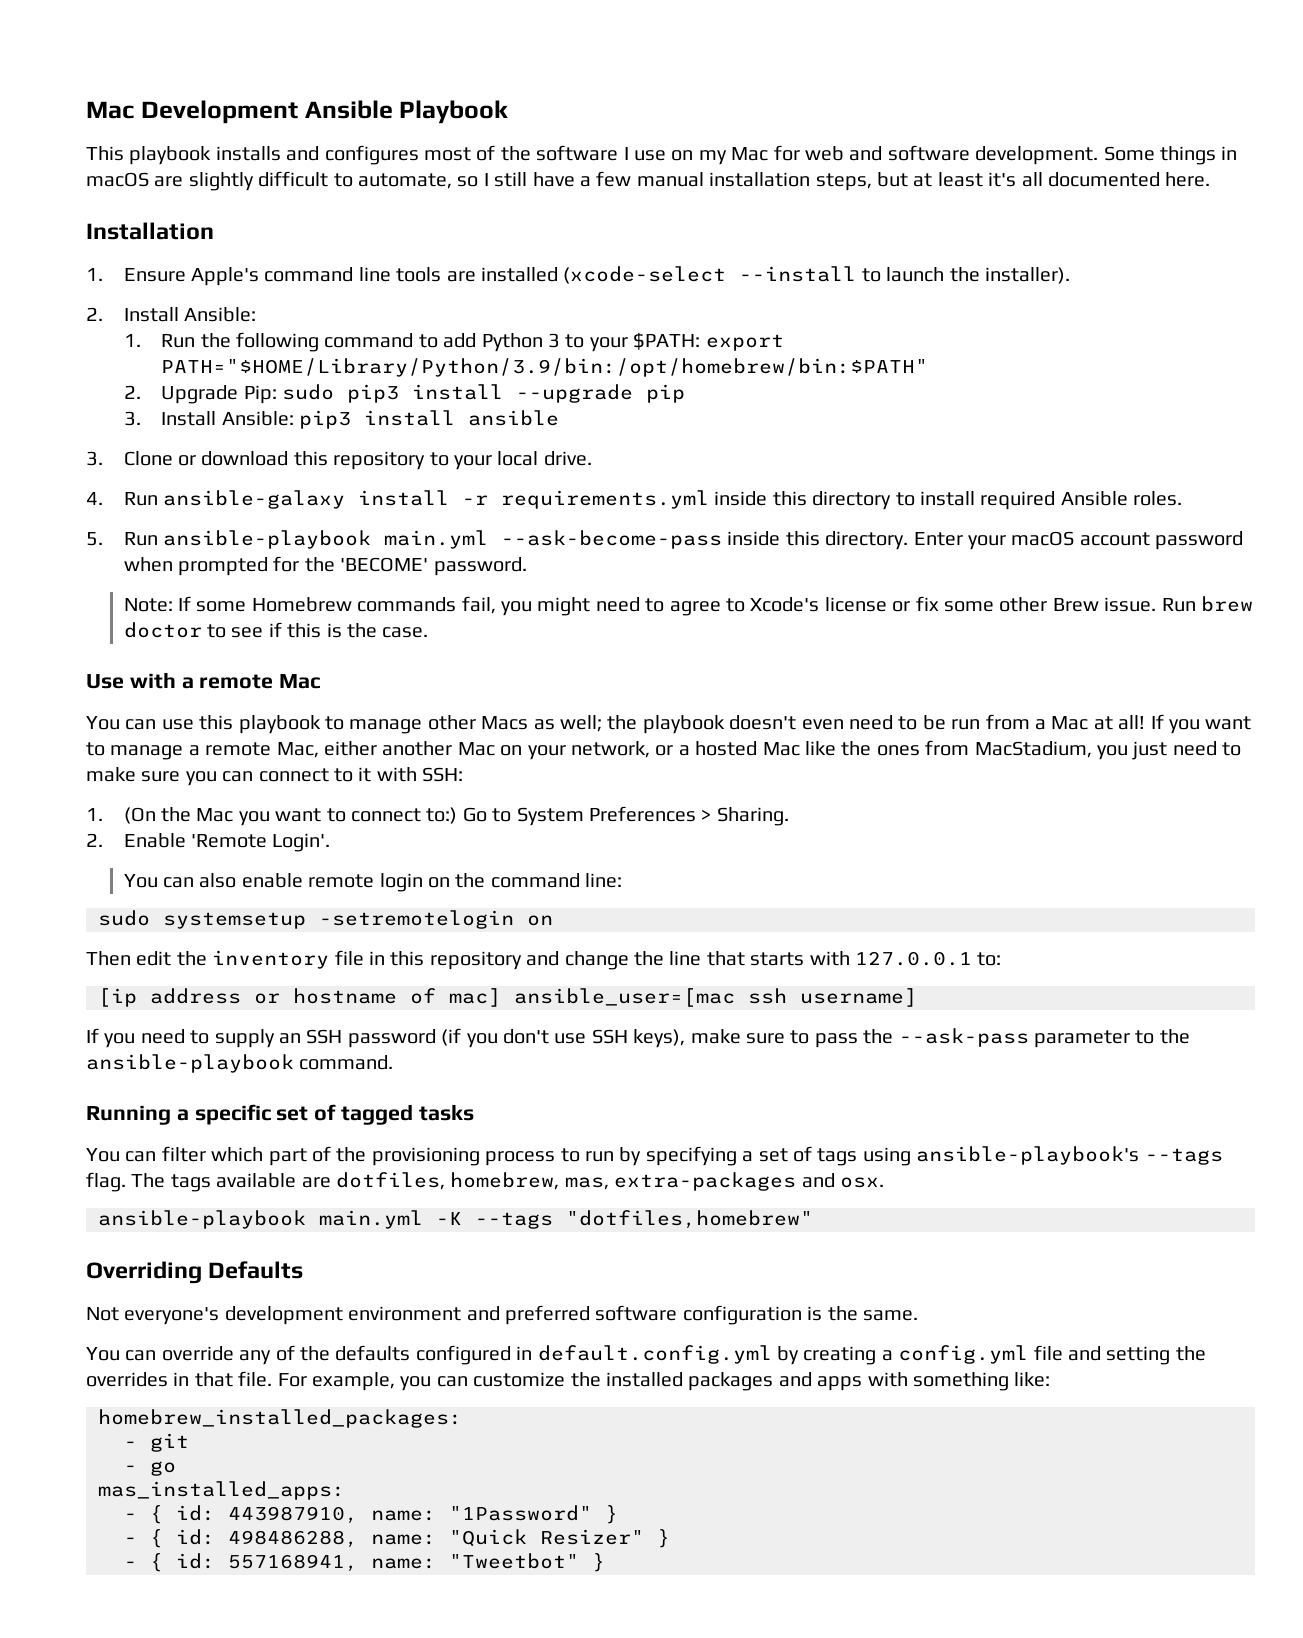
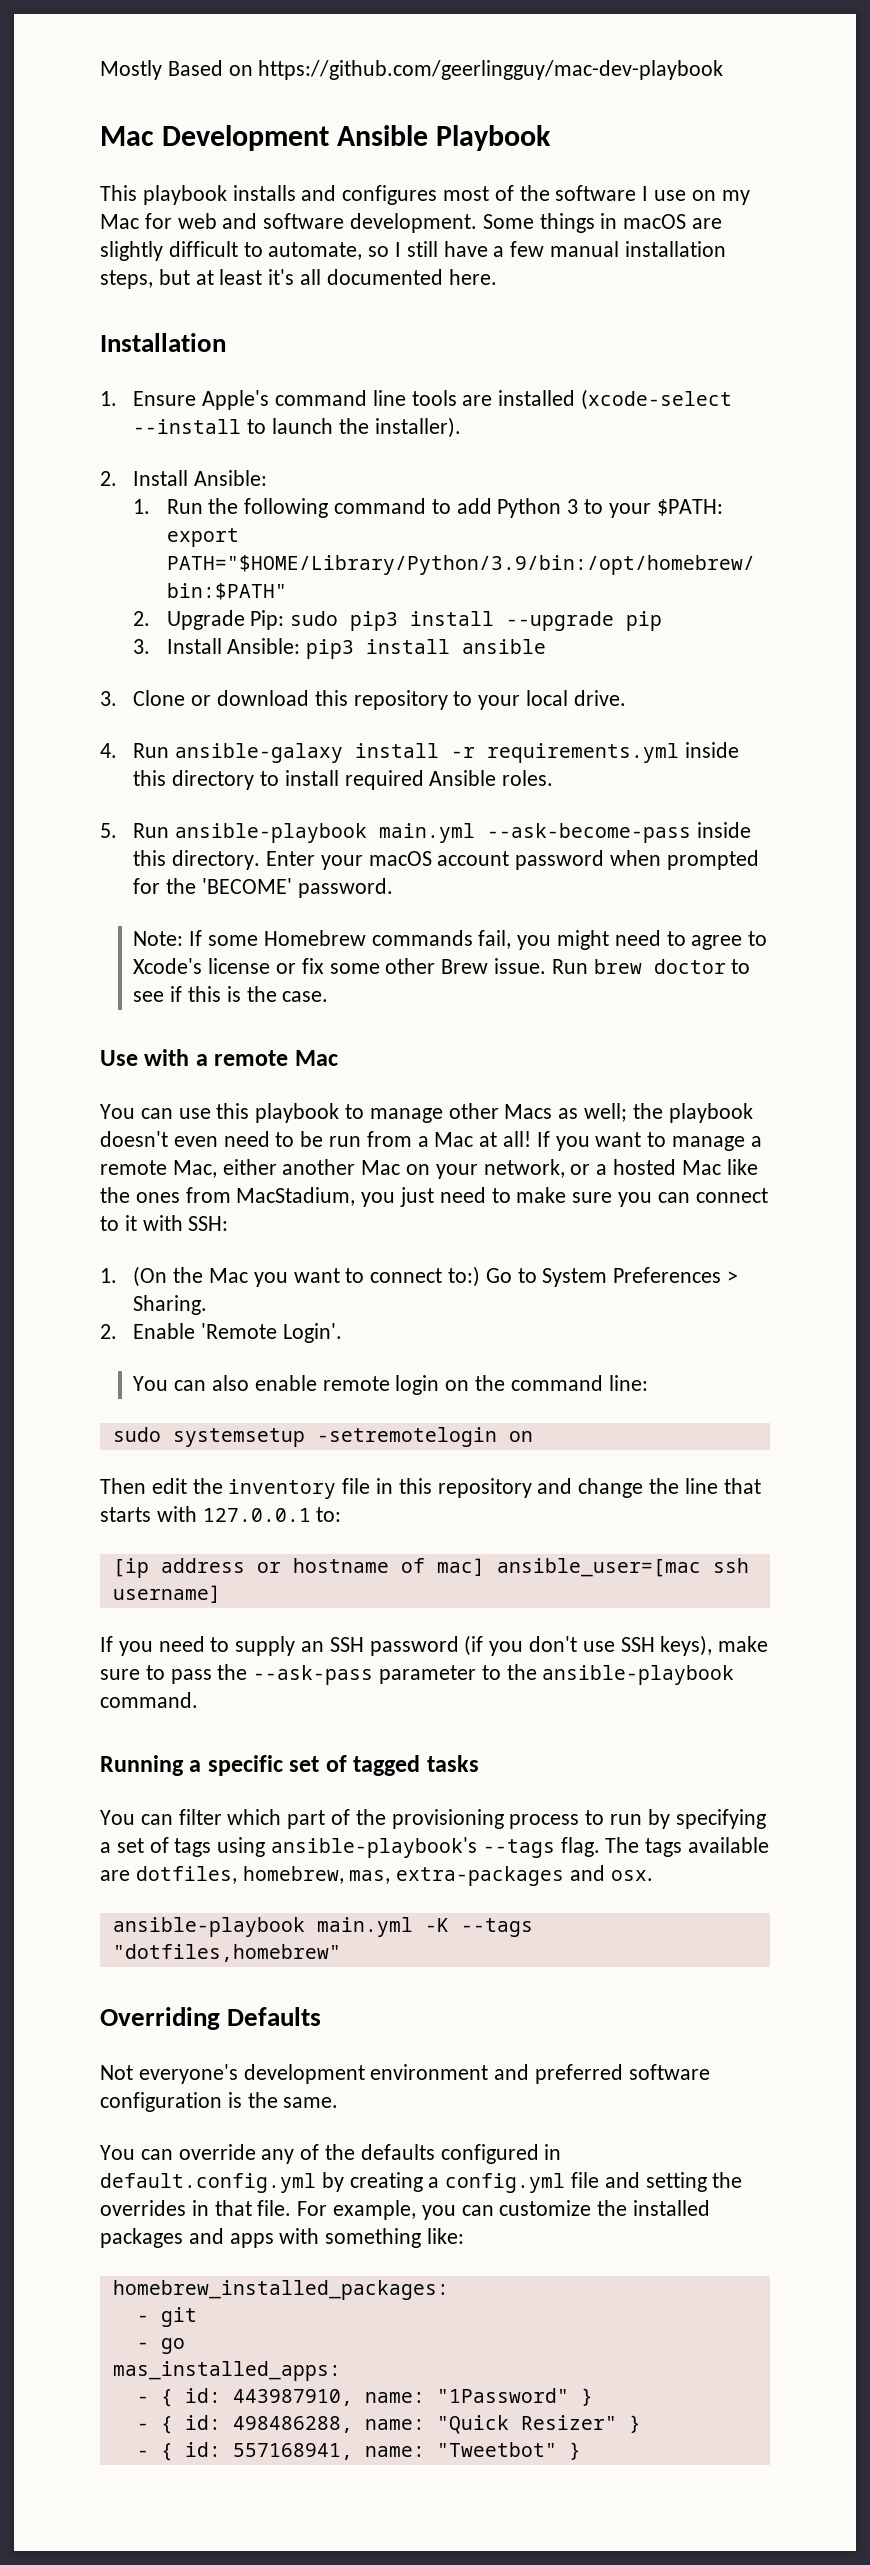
+ Mostly Based on https://github.com/geerlingguy/mac-dev-playbook

